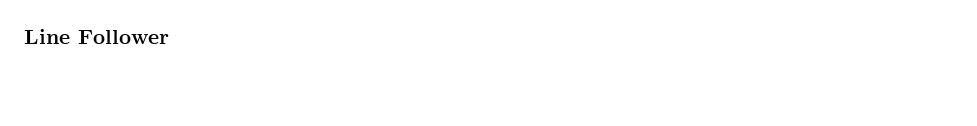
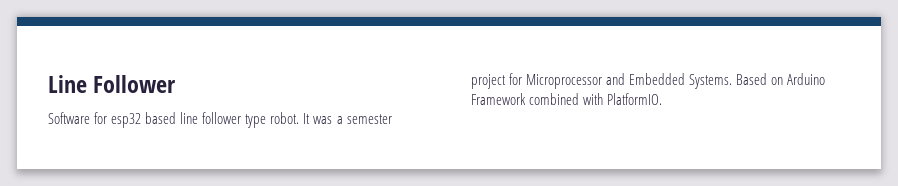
+ Software for esp32 based line follower type robot. It was a semester project for Microprocessor and Embedded Systems. Based on Arduino Framework combined with PlatformIO.

